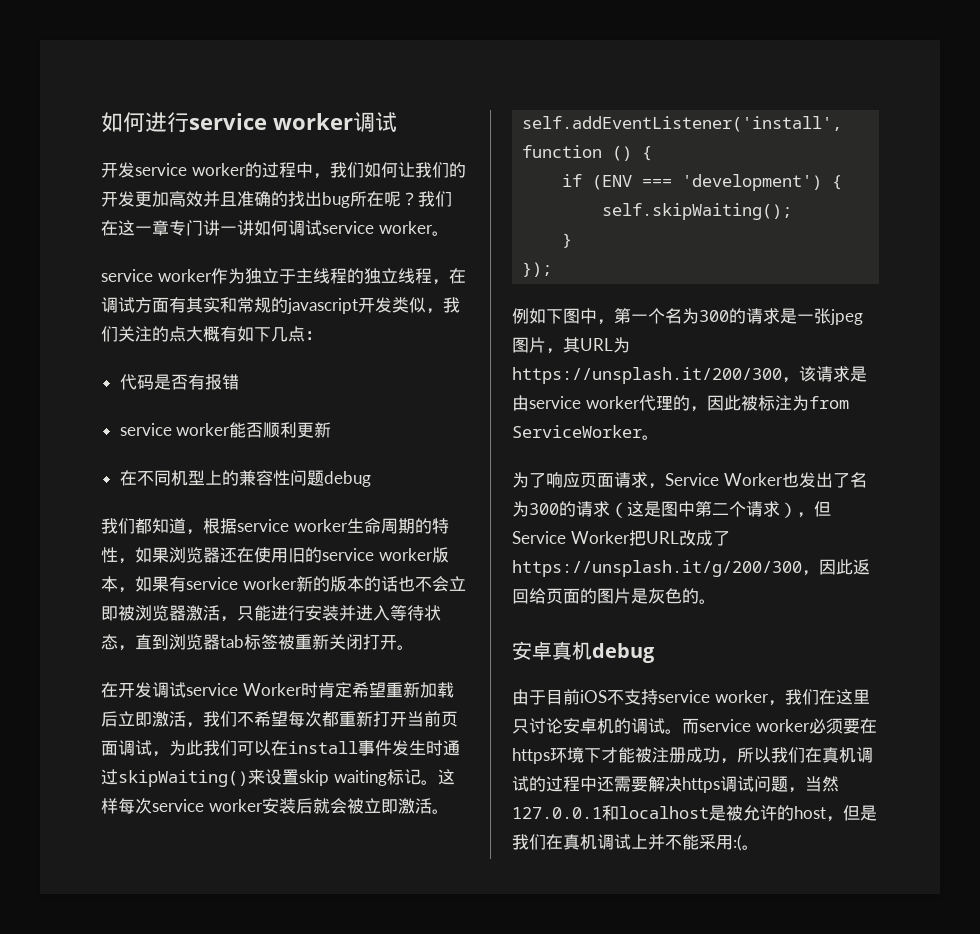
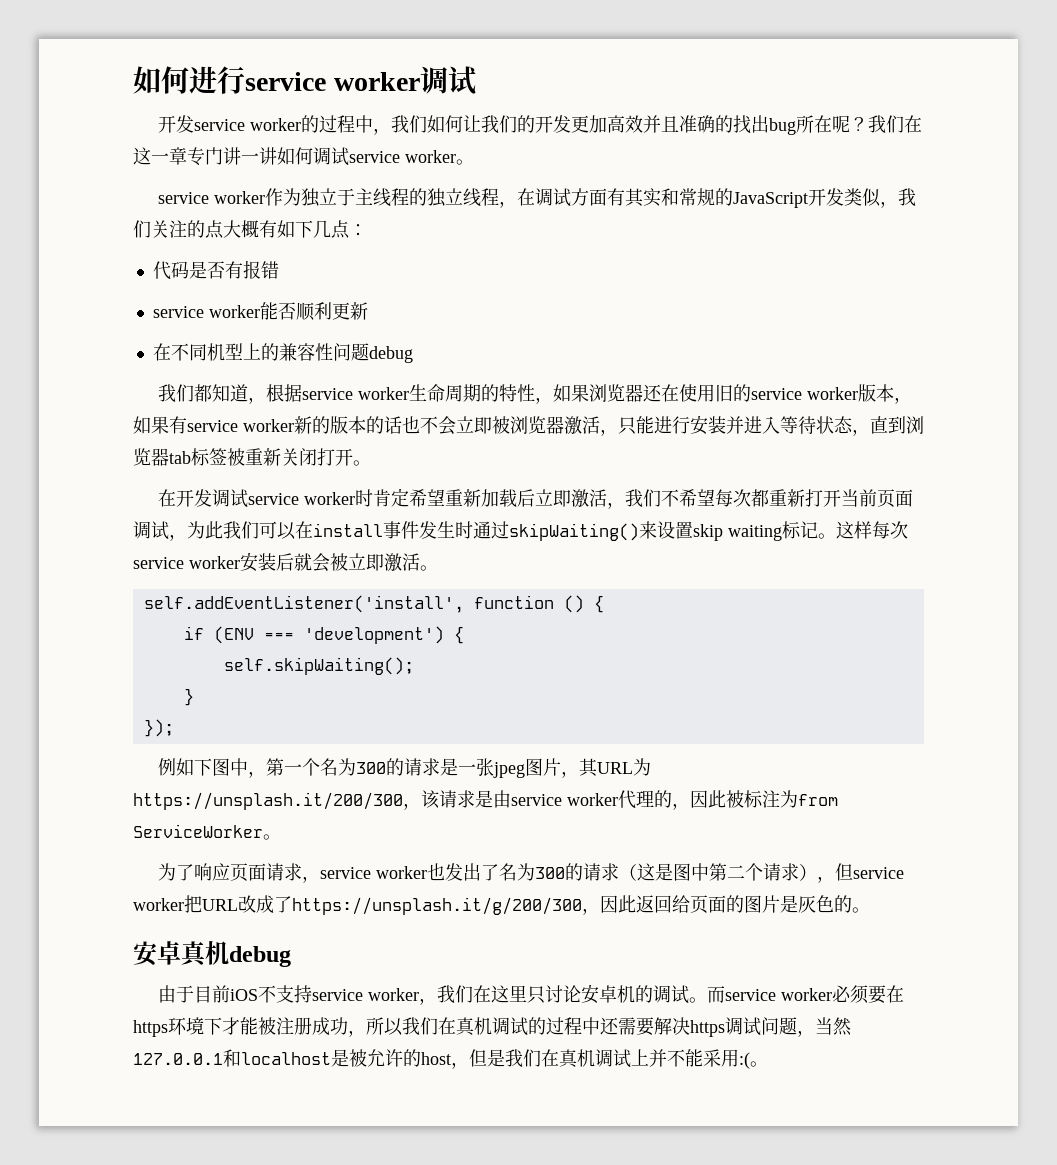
- service worker作为独立于主线程的独立线程，在调试方面有其实和常规的javascript开发类似，我们关注的点大概有如下几点：
+ service worker作为独立于主线程的独立线程，在调试方面有其实和常规的JavaScript开发类似，我们关注的点大概有如下几点：
- 在开发调试service Worker时肯定希望重新加载后立即激活，我们不希望每次都重新打开当前页面调试，为此我们可以在install事件发生时通过skipWaiting()来设置skip waiting标记。
+ 在开发调试service worker时肯定希望重新加载后立即激活，我们不希望每次都重新打开当前页面调试，为此我们可以在install事件发生时通过skipWaiting()来设置skip waiting标记。
- 为了响应页面请求，Service Worker也发出了名为300的请求（这是图中第二个请求），但Service Worker把URL改成了https://unsplash.it/g/200/300，因此返回给页面的图片是灰色的。
+ 为了响应页面请求，service worker也发出了名为300的请求（这是图中第二个请求），但service worker把URL改成了https://unsplash.it/g/200/300，因此返回给页面的图片是灰色的。

